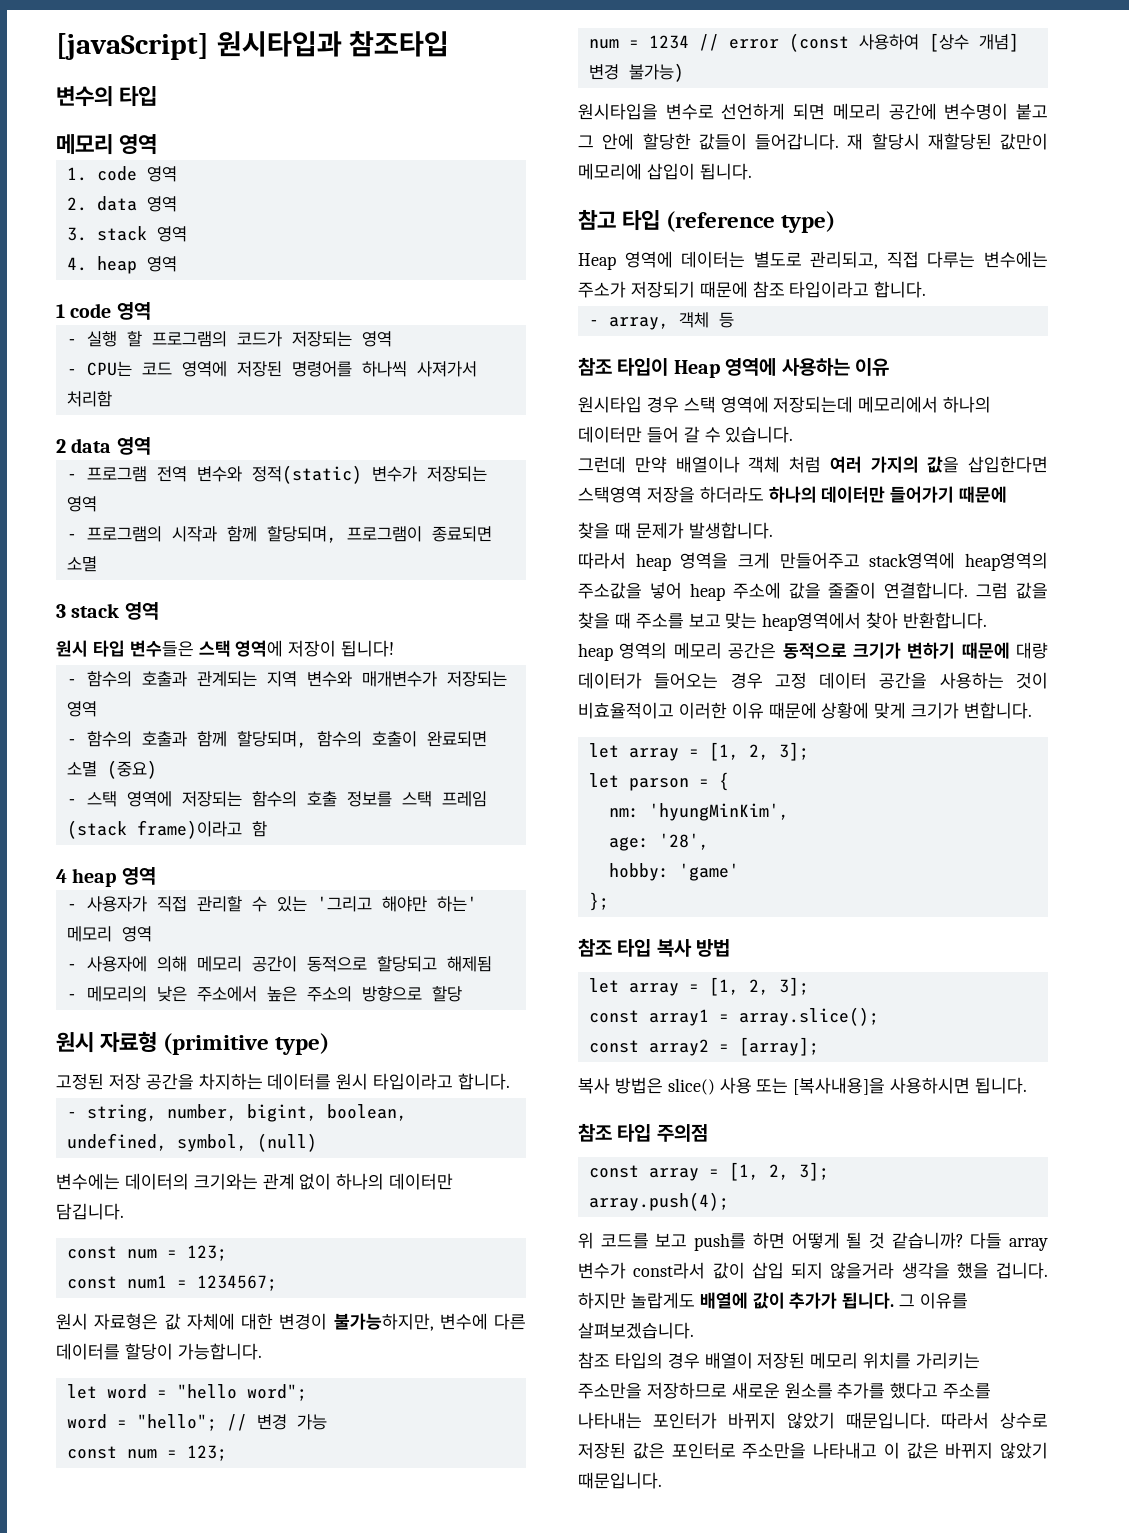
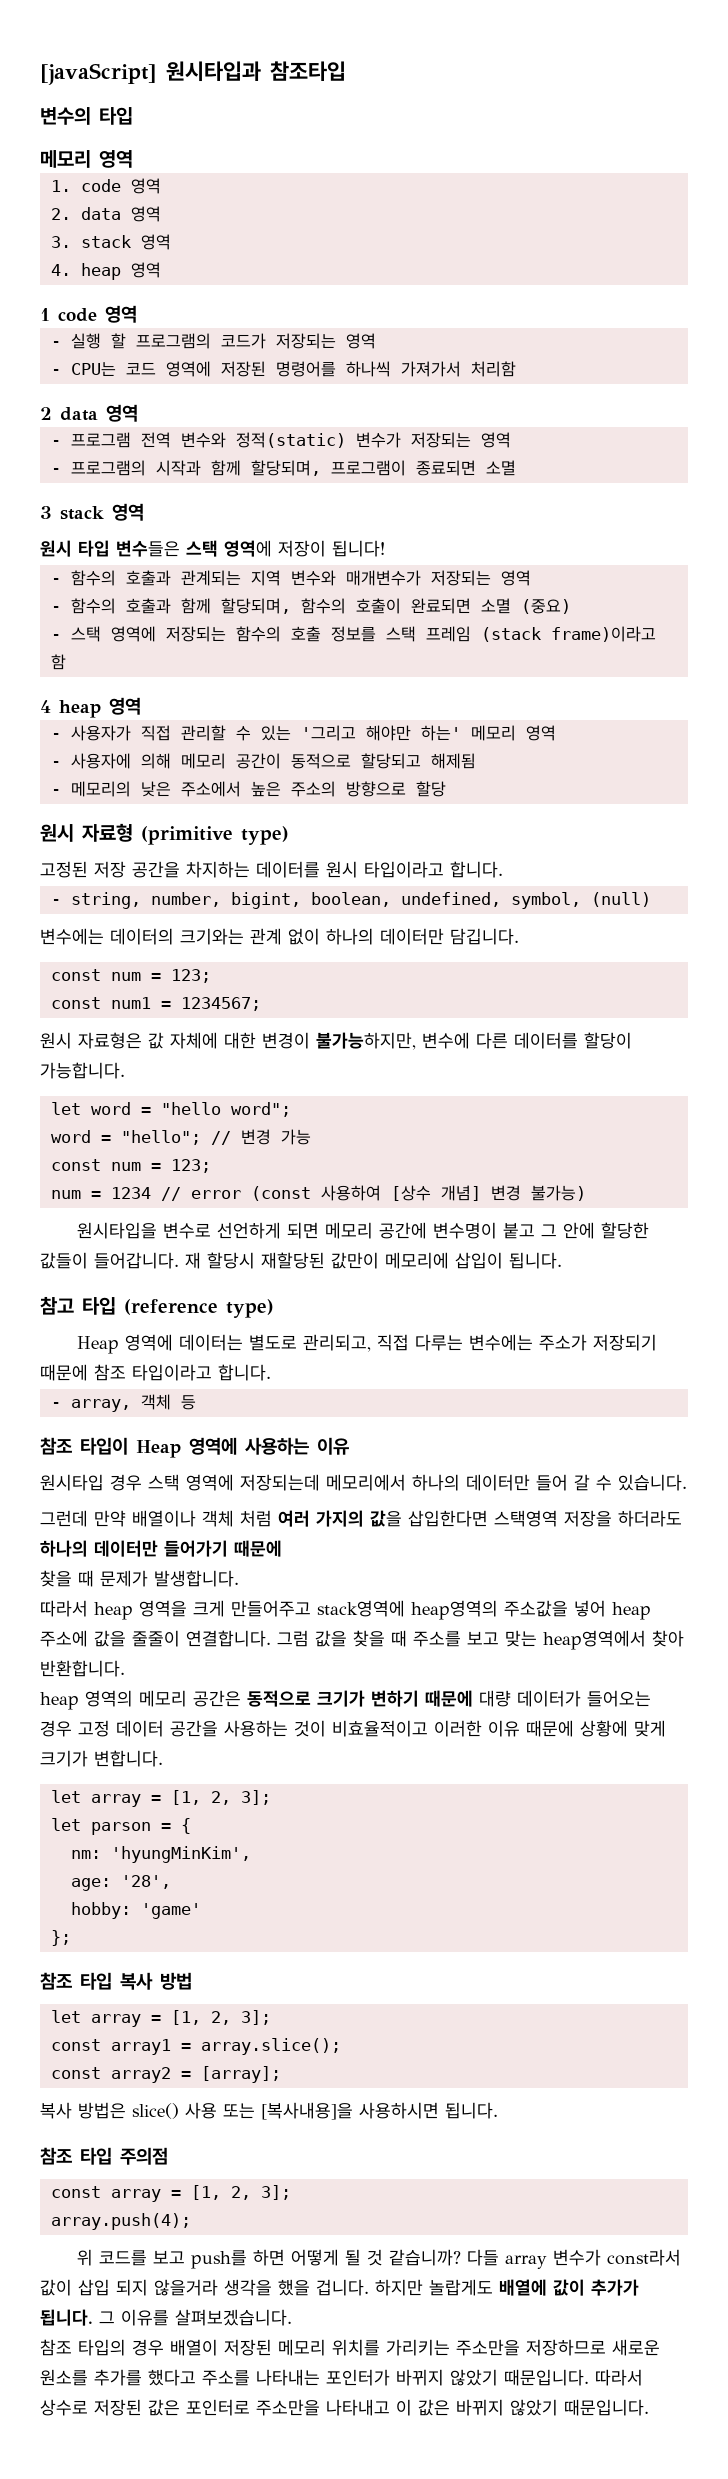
- - CPU는 코드 영역에 저장된 명령어를 하나씩 사져가서 처리함
+ - CPU는 코드 영역에 저장된 명령어를 하나씩 가져가서 처리함

